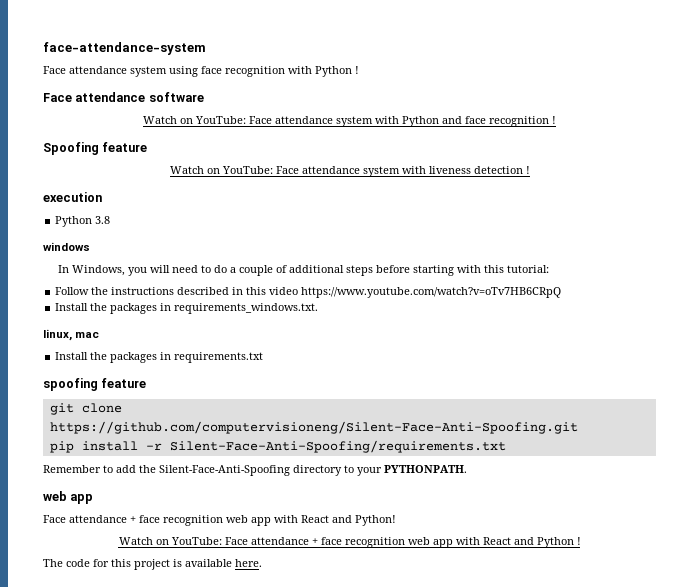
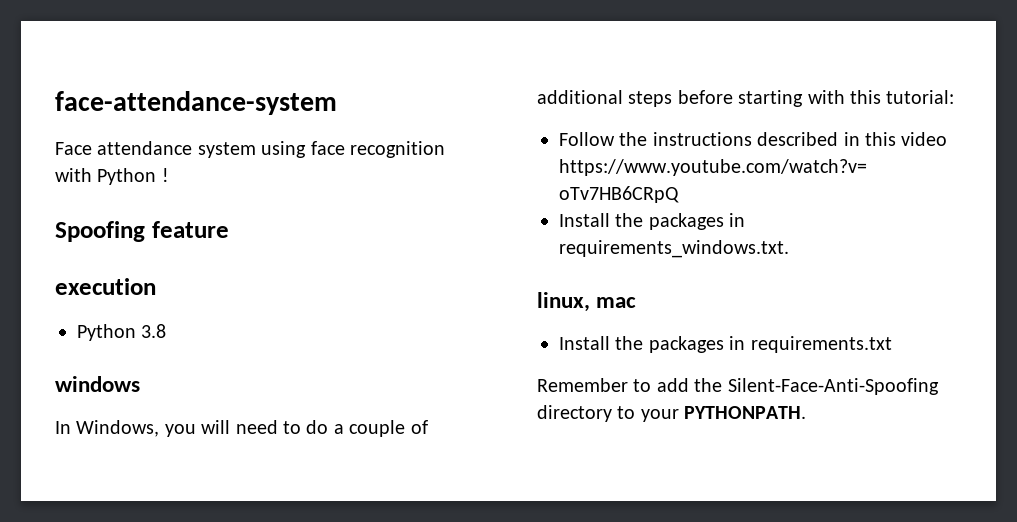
- Face attendance software
- Watch on YouTube: Face attendance system with Python and face recognition !
  Spoofing feature
- Watch on YouTube: Face attendance system with liveness detection !
- spoofing feature
- git clone https://github.com/computervisioneng/Silent-Face-Anti-Spoofing.git
- pip install -r Silent-Face-Anti-Spoofing/requirements.txt
  Remember to add the Silent-Face-Anti-Spoofing directory to your PYTHONPATH.
- web app
- Face attendance + face recognition web app with React and Python!
- Watch on YouTube: Face attendance + face recognition web app with React and Python !
- The code for this project is available here.

